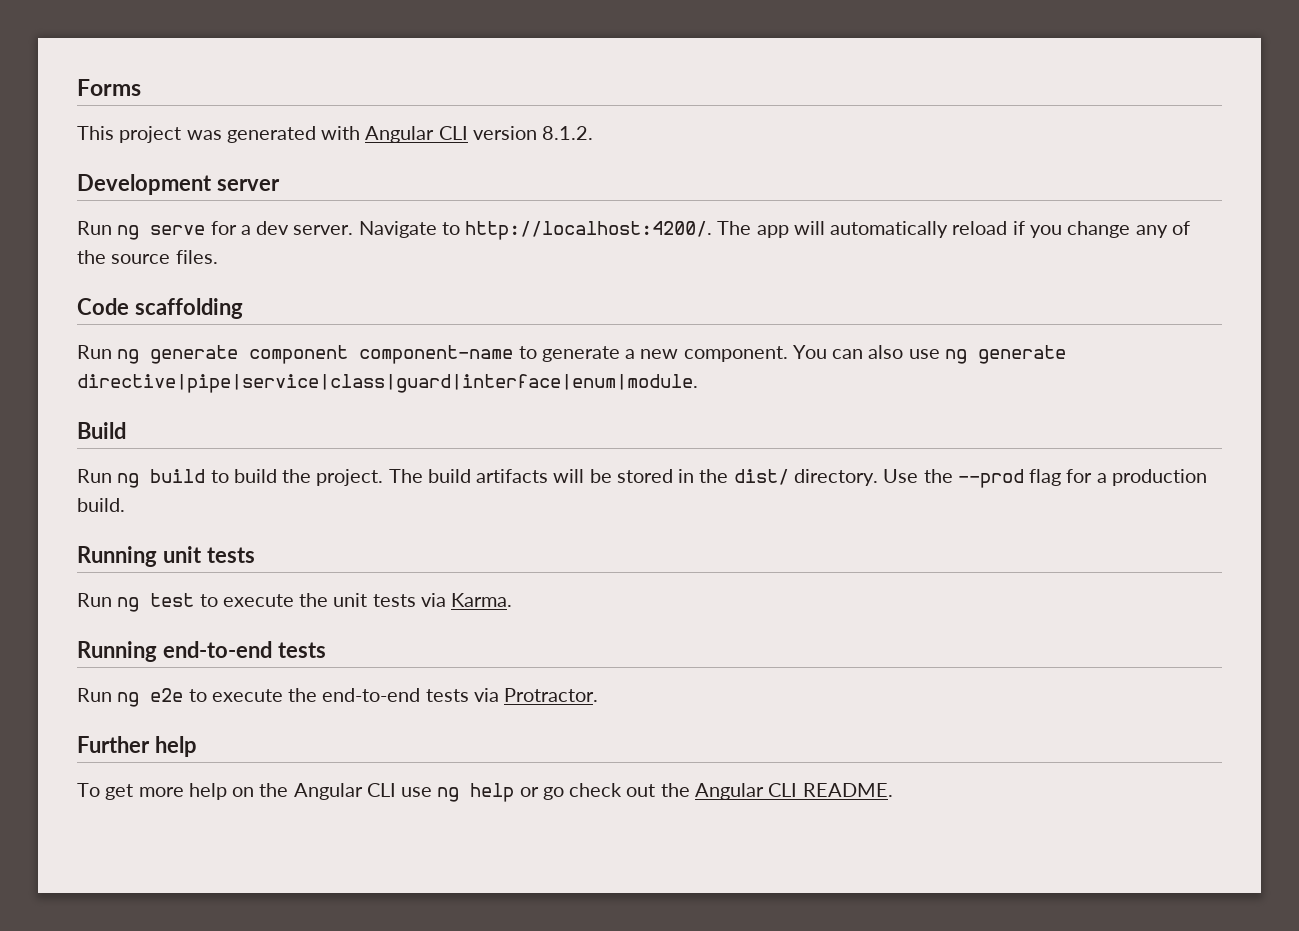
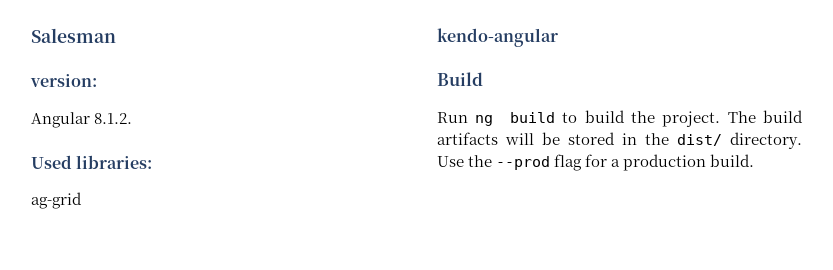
- Forms
- This project was generated with Angular CLI version 8.1.2.
- Development server
- Run ng serve for a dev server. Navigate to http://localhost:4200/. The app will automatically reload if you change any of the source files.
- Code scaffolding
- Run ng generate component component-name to generate a new component. You can also use ng generate directive|pipe|service|class|guard|interface|enum|module.
+ Salesman
+ version:
+ Angular 8.1.2.
+ Used libraries:
+ ag-grid
+ kendo-angular
- Running unit tests
- Run ng test to execute the unit tests via Karma.
- Running end-to-end tests
- Run ng e2e to execute the end-to-end tests via Protractor.
- Further help
- To get more help on the Angular CLI use ng help or go check out the Angular CLI README.

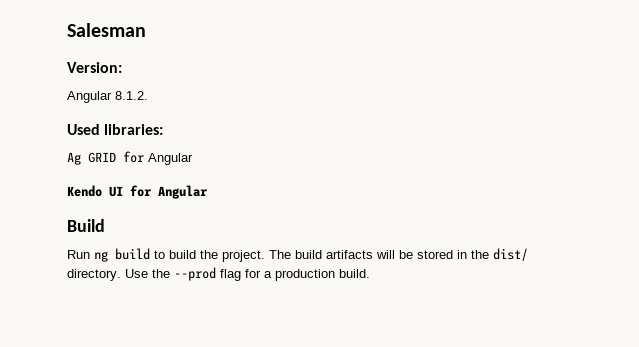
- version:
+ Version:
- ag-grid
- kendo-angular
+ Ag GRID for Angular
+ Kendo UI for Angular

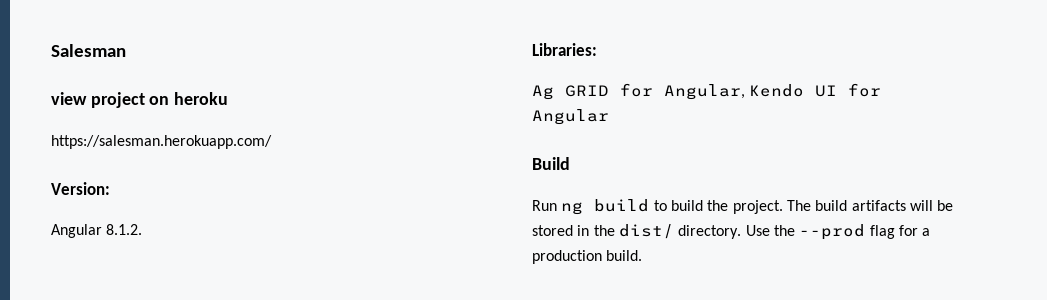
+ view project on heroku
+ https://salesman.herokuapp.com/
- Used libraries:
+ Libraries:
- Ag GRID for Angular
- Kendo UI for Angular
+ Ag GRID for Angular, Kendo UI for Angular

